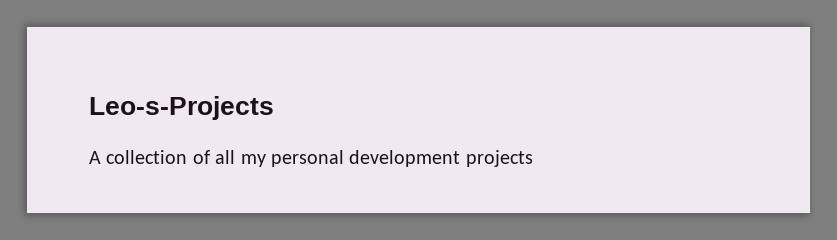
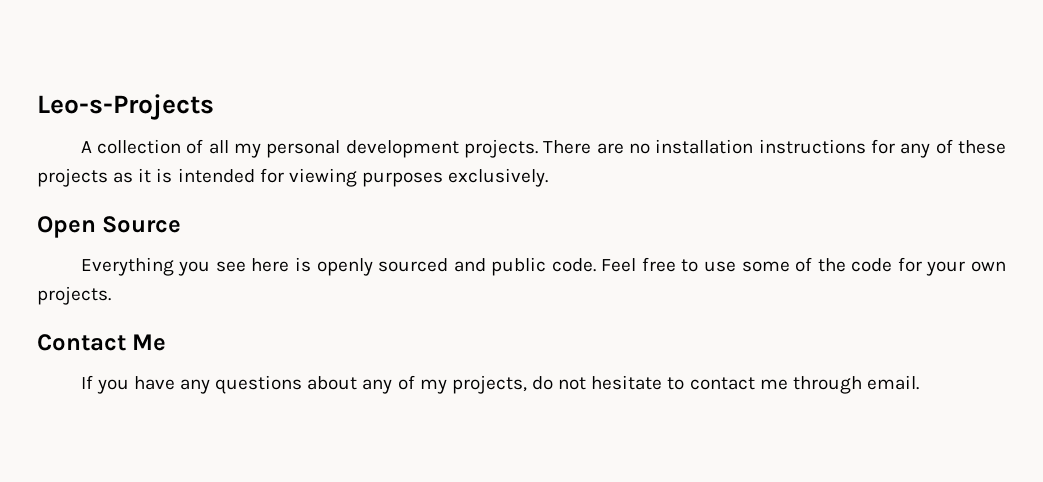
- A collection of all my personal development projects
+ A collection of all my personal development projects. There are no installation instructions for any of these projects as it is intended for viewing purposes exclusively.
+ Open Source
+ Everything you see here is openly sourced and public code. Feel free to use some of the code for your own projects.
+ Contact Me
+ If you have any questions about any of my projects, do not hesitate to contact me through email.

